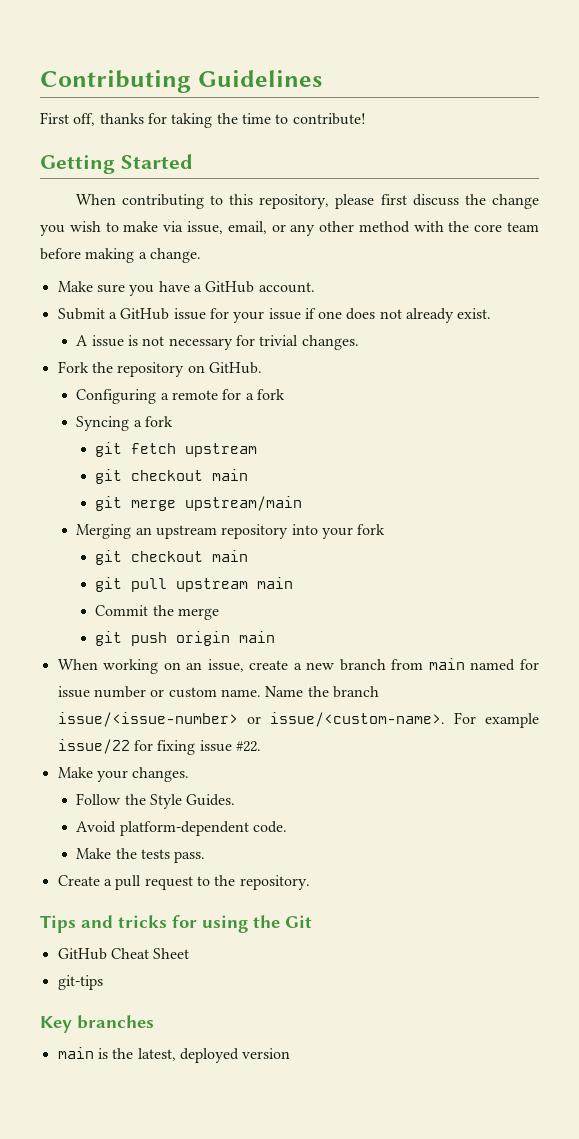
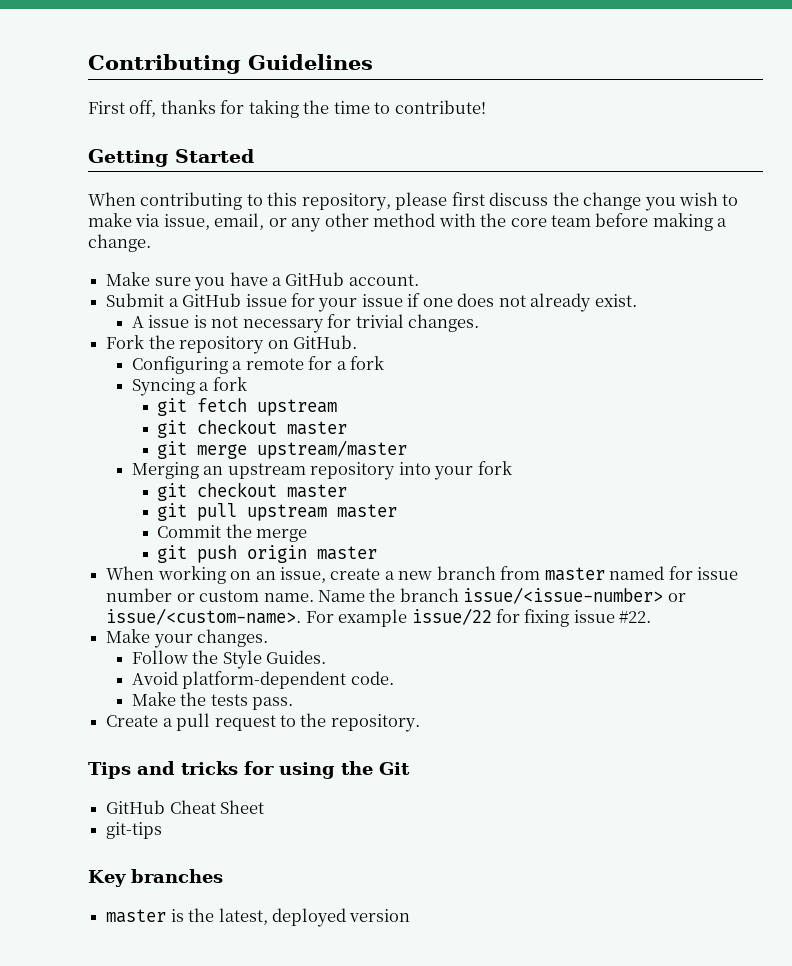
  git fetch upstream
- git checkout main
+ git checkout master
- git merge upstream/main
+ git merge upstream/master
  Merging an upstream repository into your fork
- git checkout main
+ git checkout master
- git pull upstream main
+ git pull upstream master
- git push origin main
+ git push origin master
- When working on an issue, create a new branch from main named for issue number or custom name.
+ When working on an issue, create a new branch from master named for issue number or custom name.
- main is the latest, deployed version
+ master is the latest, deployed version

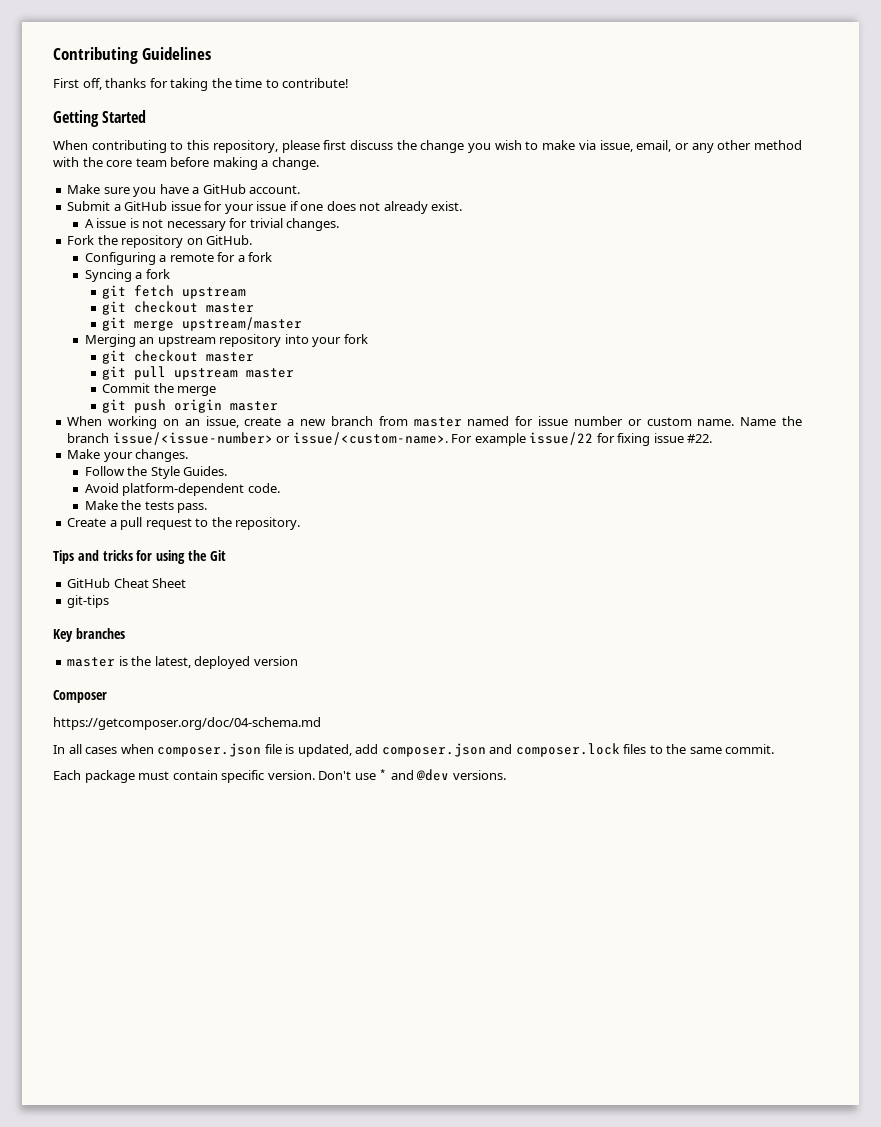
+ Composer
+ https://getcomposer.org/doc/04-schema.md
+ In all cases when composer.json file is updated, add composer.json and composer.lock files to the same commit.
+ Each package must contain specific version. Don't use * and @dev versions.

